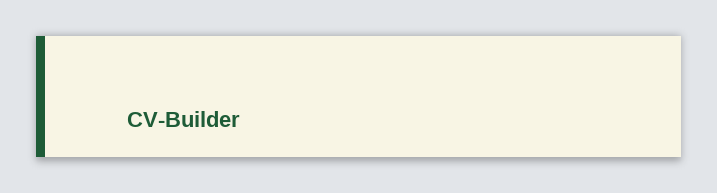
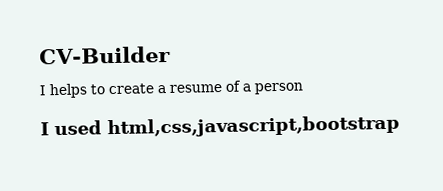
+ I helps to create a resume of a person
+ I used html,css,javascript,bootstrap

